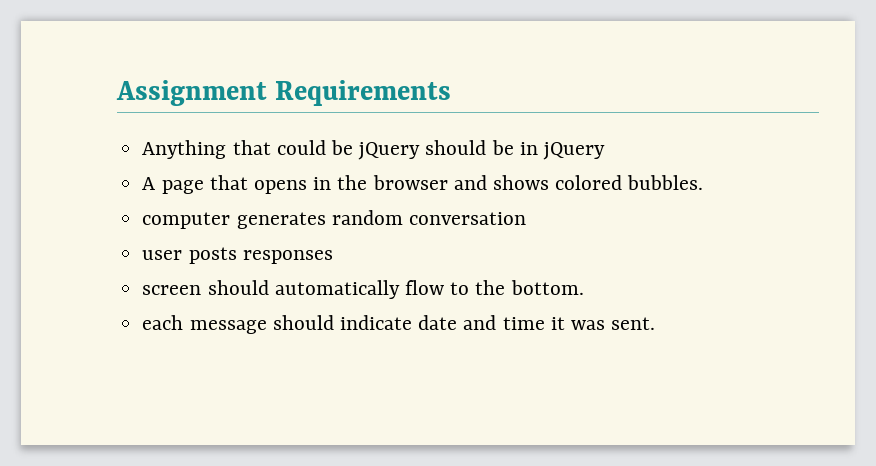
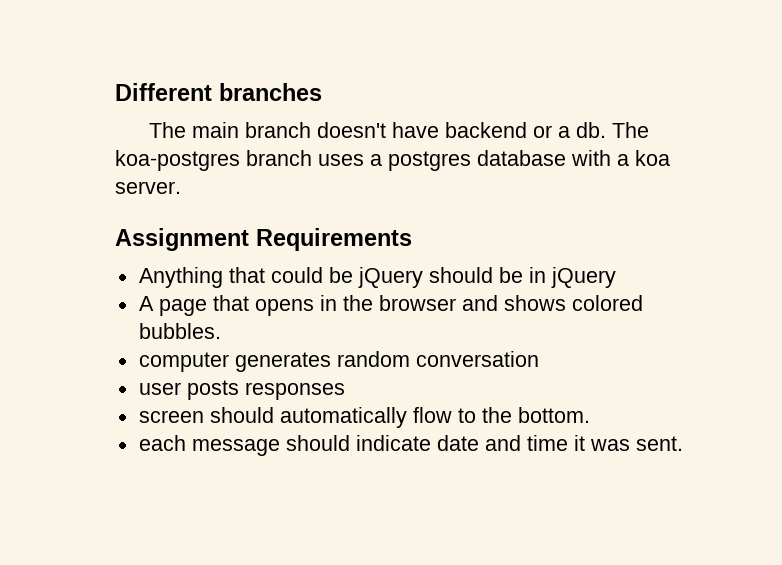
+ Different branches
+ The main branch doesn't have backend or a db. The koa-postgres branch uses a postgres database with a koa server.

